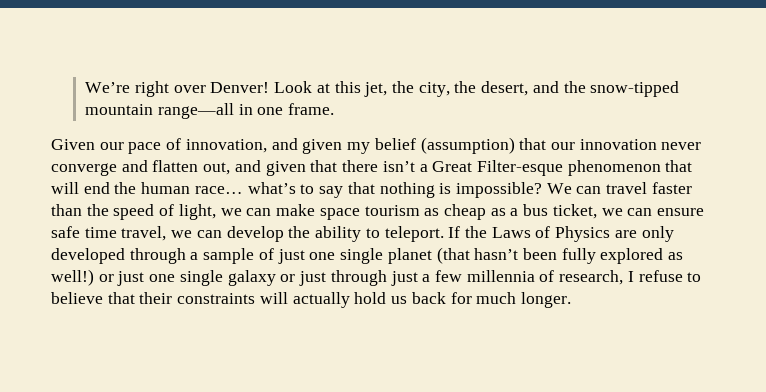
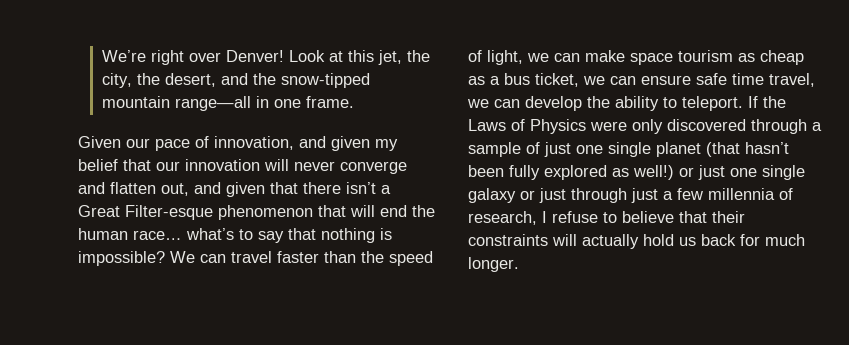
- Given our pace of innovation, and given my belief (assumption) that our innovation never converge and flatten out, and given that there isn’t a Great Filter-esque phenomenon that will end the human race… what’s to say that nothing is impossible?
+ Given our pace of innovation, and given my belief that our innovation will never converge and flatten out, and given that there isn’t a Great Filter-esque phenomenon that will end the human race… what’s to say that nothing is impossible?
- If the Laws of Physics are only developed through a sample of just one single planet (that hasn’t been fully explored as well!) or just one single galaxy or just through just a few millennia of research, I refuse to believe that their constraints will actually hold us back for much longer.
+ If the Laws of Physics were only discovered through a sample of just one single planet (that hasn’t been fully explored as well!) or just one single galaxy or just through just a few millennia of research, I refuse to believe that their constraints will actually hold us back for much longer.

